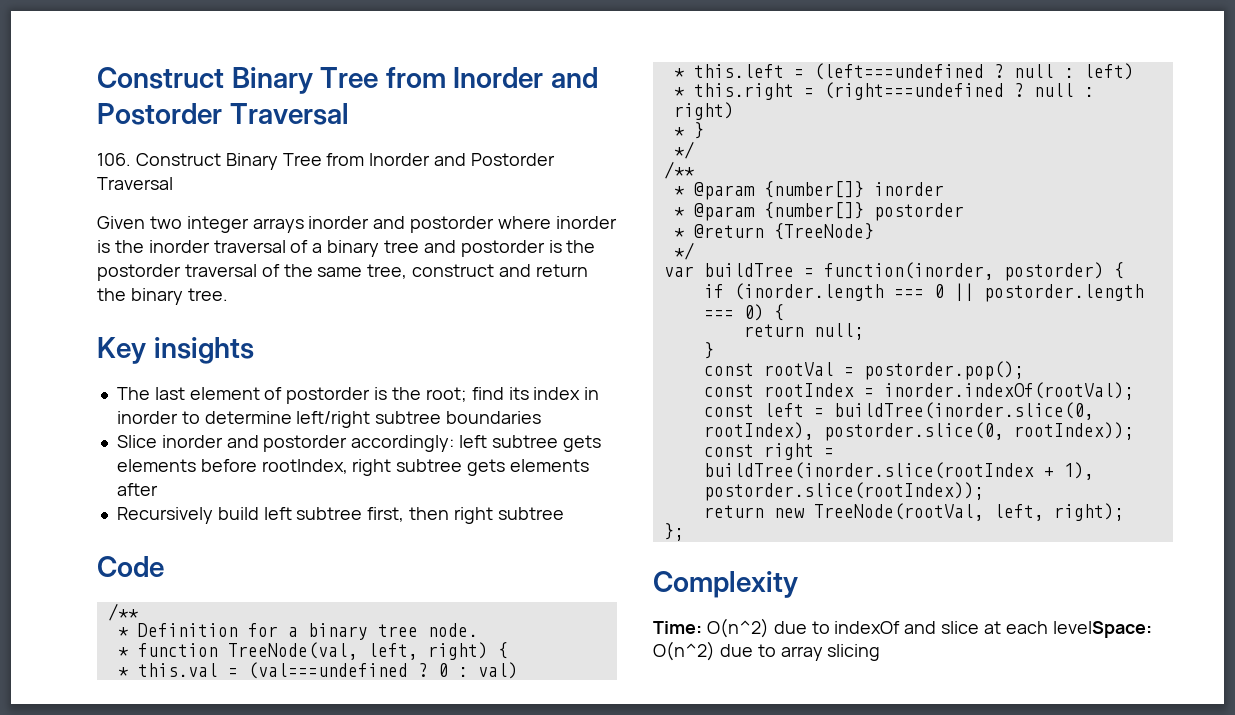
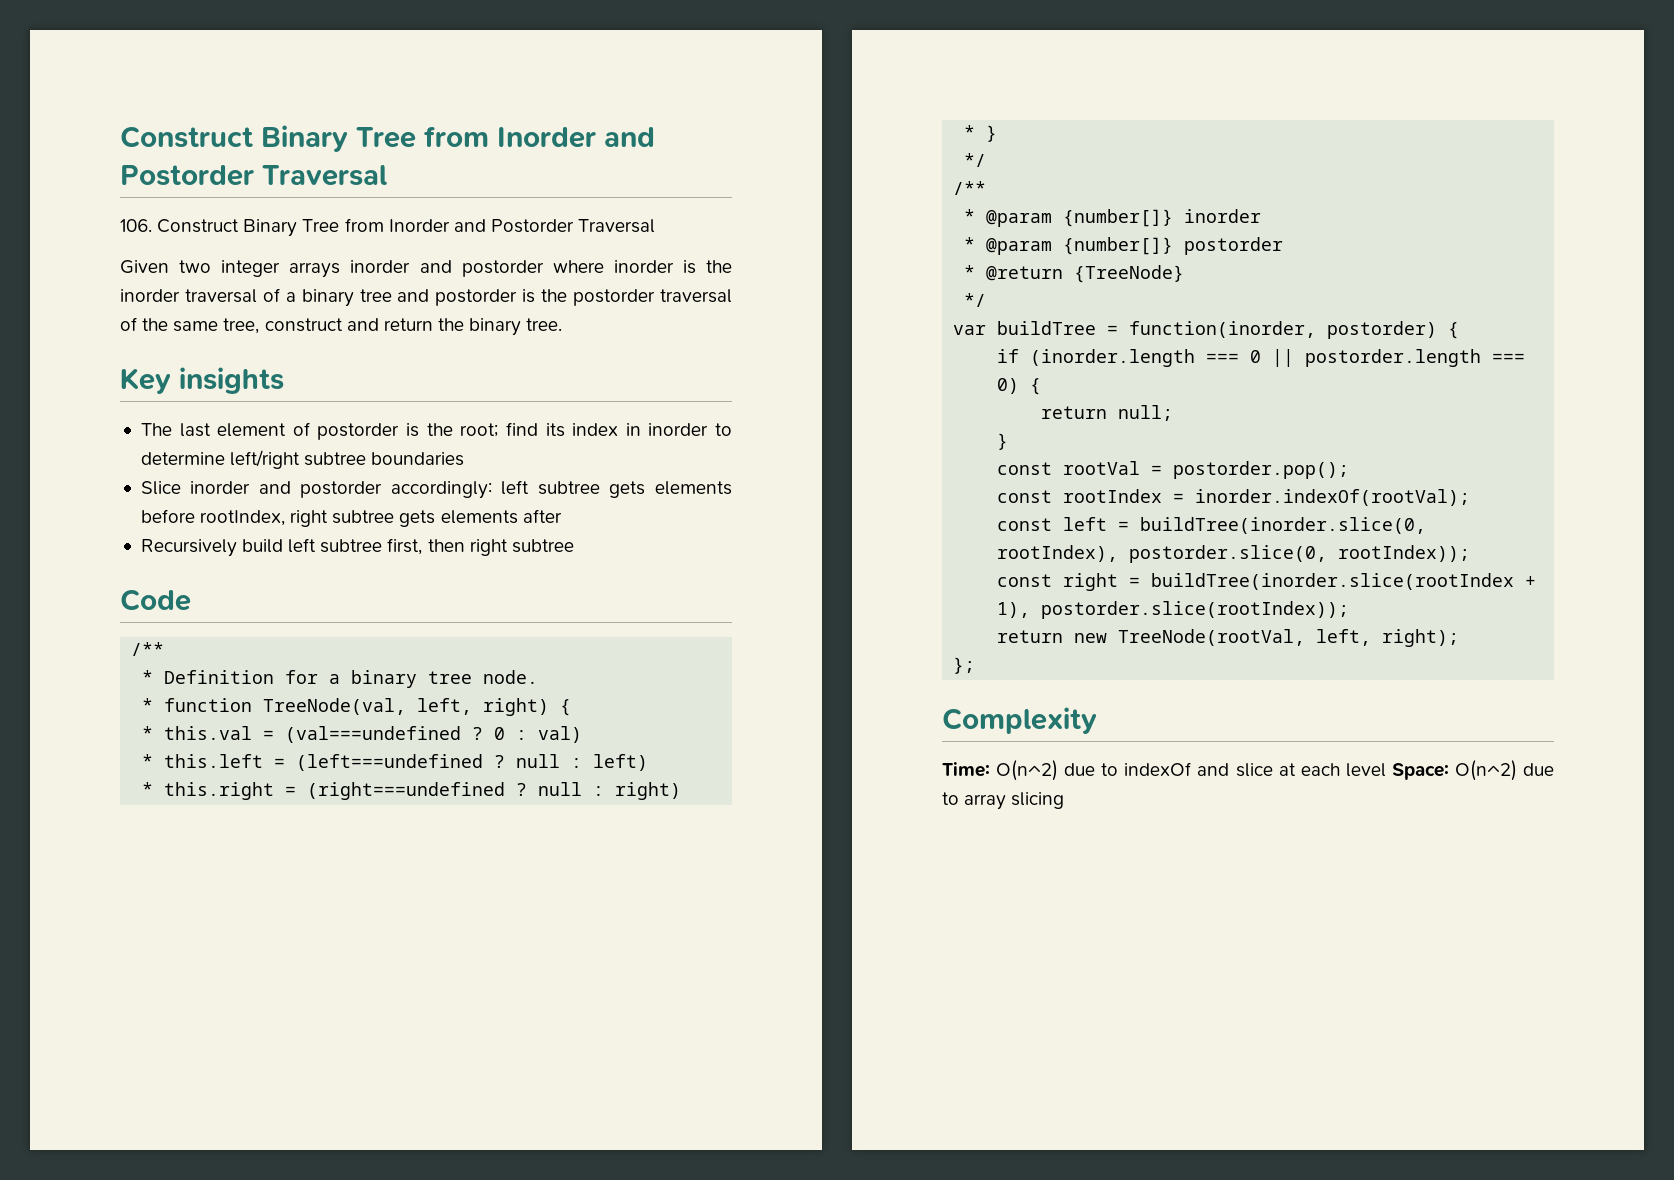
- Time: O(n^2) due to indexOf and slice at each levelSpace: O(n^2) due to array slicing
+ Time: O(n^2) due to indexOf and slice at each level Space: O(n^2) due to array slicing

